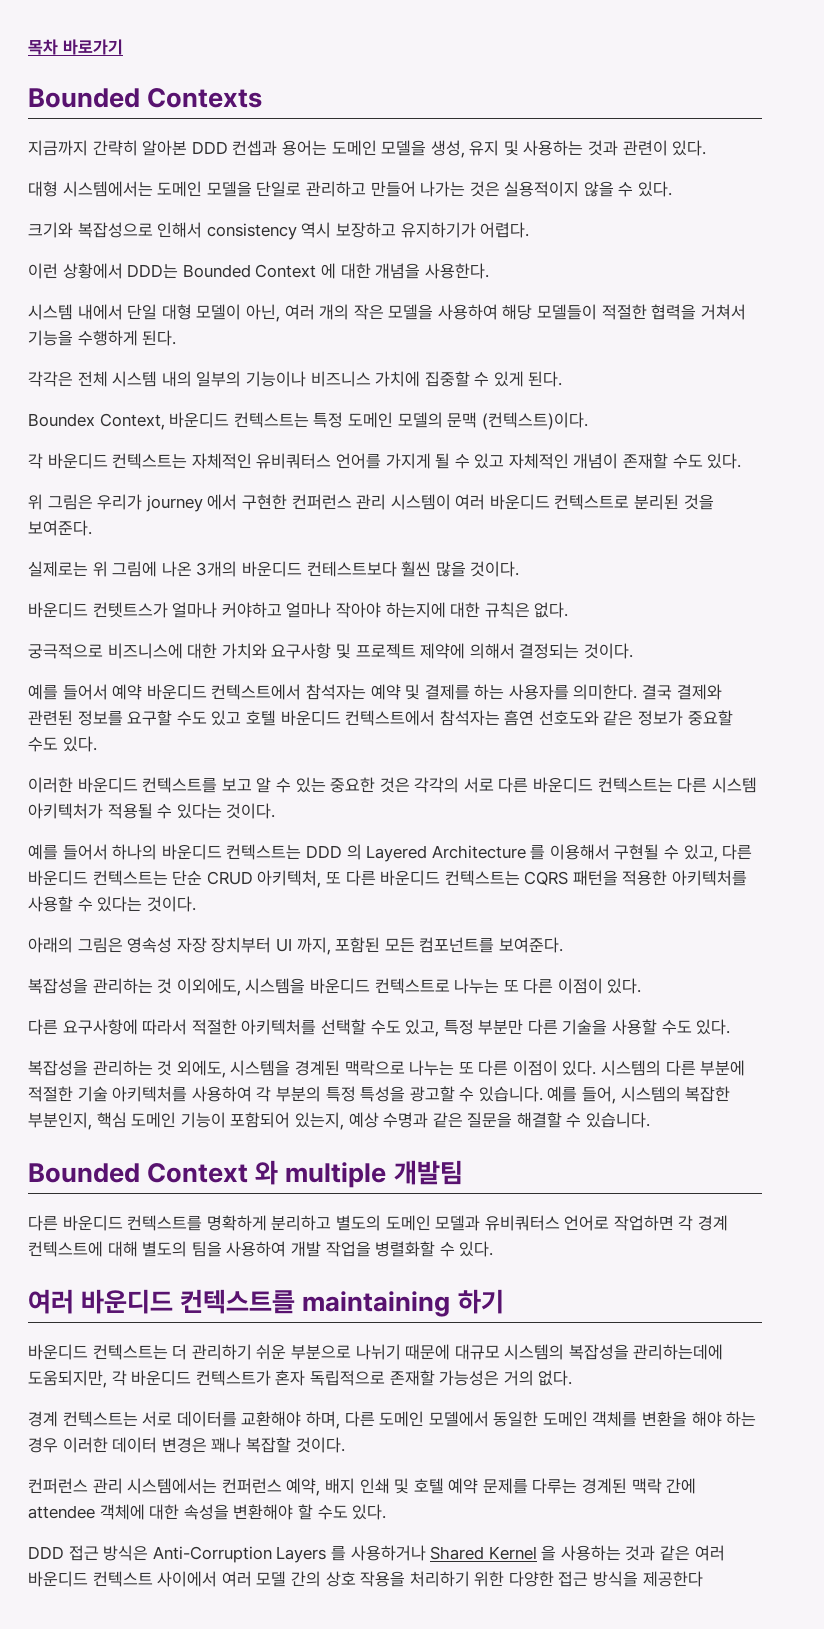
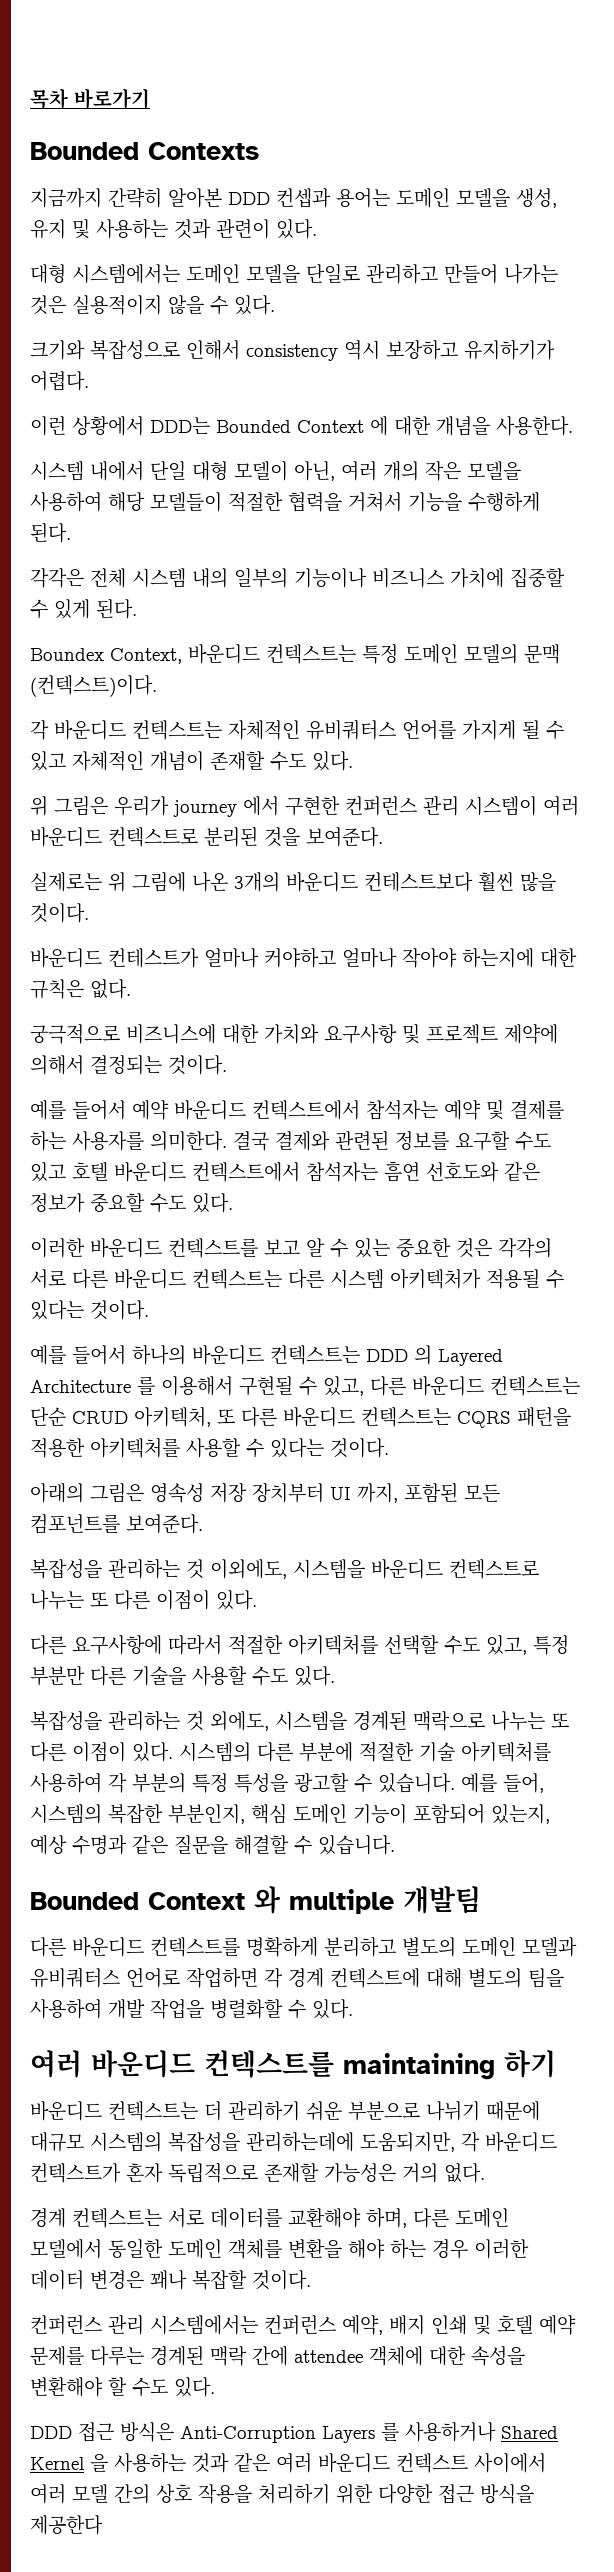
- 바운디드 컨텟트스가 얼마나 커야하고 얼마나 작아야 하는지에 대한 규칙은 없다.
+ 바운디드 컨테스트가 얼마나 커야하고 얼마나 작아야 하는지에 대한 규칙은 없다.
- 아래의 그림은 영속성 자장 장치부터 UI 까지, 포함된 모든 컴포넌트를 보여준다.
+ 아래의 그림은 영속성 저장 장치부터 UI 까지, 포함된 모든 컴포넌트를 보여준다.

